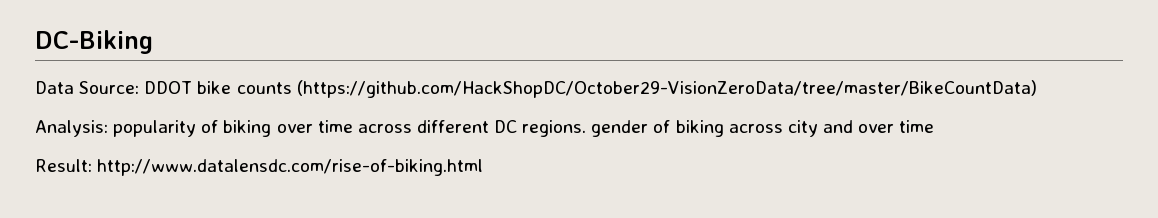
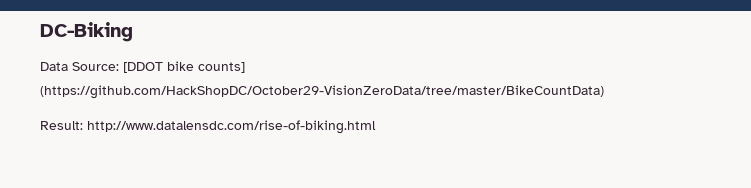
- Data Source: DDOT bike counts (https://github.com/HackShopDC/October29-VisionZeroData/tree/master/BikeCountData)
- Analysis: popularity of biking over time across different DC regions. gender of biking across city and over time
+ Data Source: [DDOT bike counts] (https://github.com/HackShopDC/October29-VisionZeroData/tree/master/BikeCountData)

